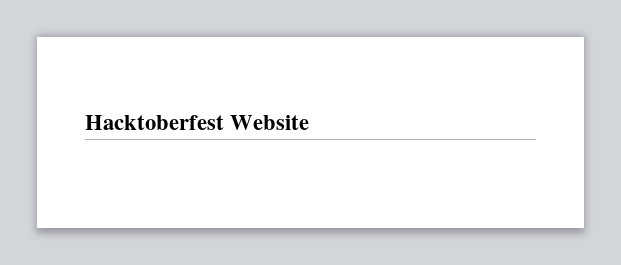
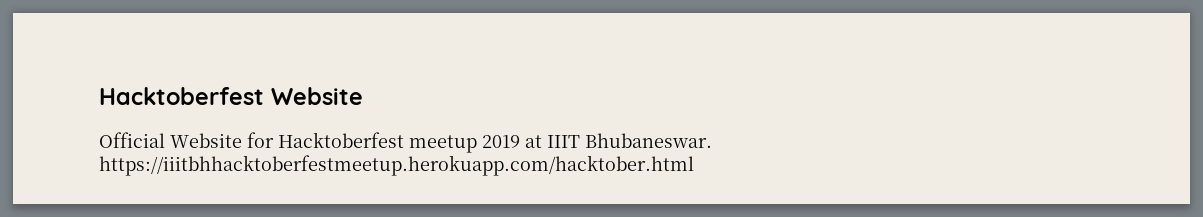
+ Official Website for Hacktoberfest meetup 2019 at IIIT Bhubaneswar. https://iiitbhhacktoberfestmeetup.herokuapp.com/hacktober.html

